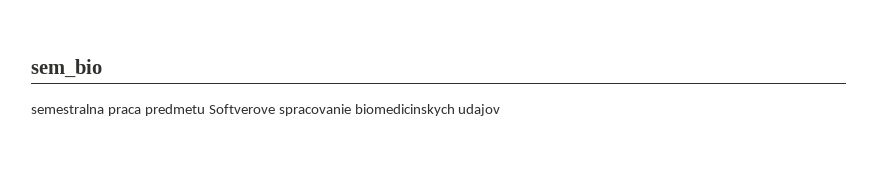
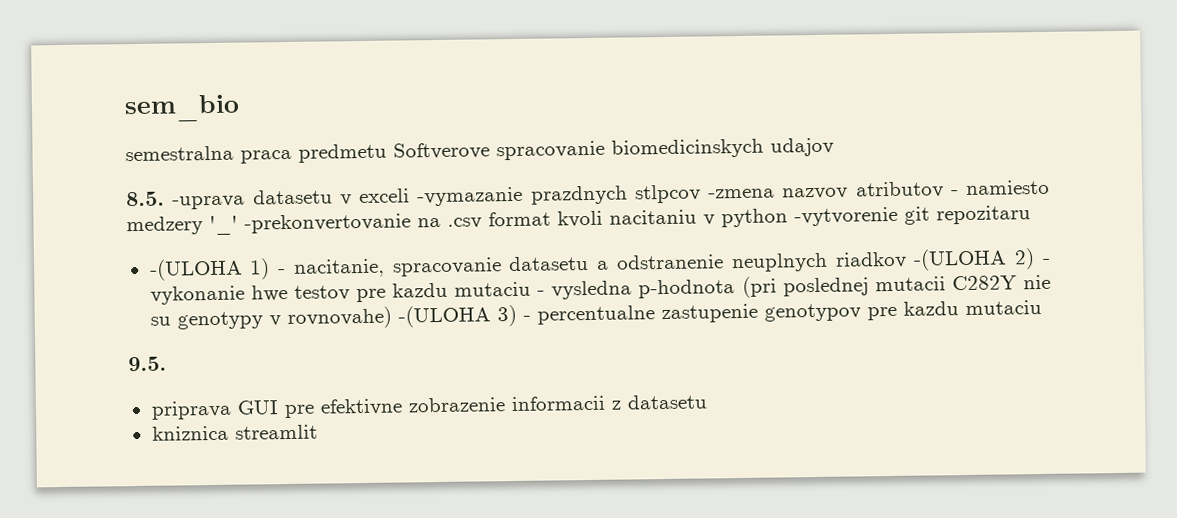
+ 8.5. -uprava datasetu v exceli -vymazanie prazdnych stlpcov -zmena nazvov atributov - namiesto medzery '_' -prekonvertovanie na .csv format kvoli nacitaniu v python -vytvorenie git repozitaru
+ -(ULOHA 1) - nacitanie, spracovanie datasetu a odstranenie neuplnych riadkov -(ULOHA 2) - vykonanie hwe testov pre kazdu mutaciu - vysledna p-hodnota (pri poslednej mutacii C282Y nie su genotypy v rovnovahe) -(ULOHA 3) - percentualne zastupenie genotypov pre kazdu mutaciu
+ 9.5.
+ priprava GUI pre efektivne zobrazenie informacii z datasetu
+ kniznica streamlit

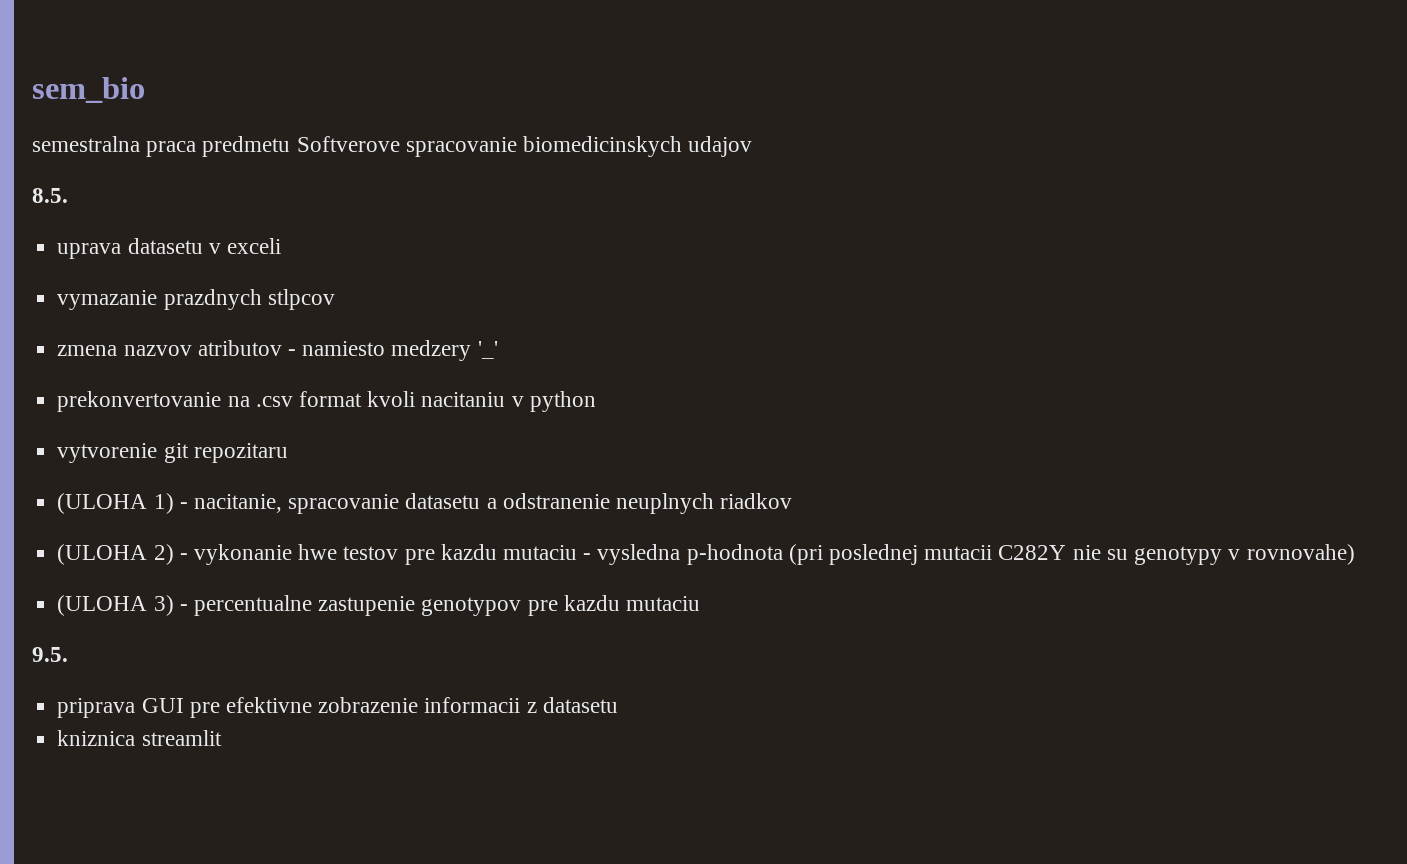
- 8.5. -uprava datasetu v exceli -vymazanie prazdnych stlpcov -zmena nazvov atributov - namiesto medzery '_' -prekonvertovanie na .csv format kvoli nacitaniu v python -vytvorenie git repozitaru
+ 8.5.
+ uprava datasetu v exceli
+ vymazanie prazdnych stlpcov
+ zmena nazvov atributov - namiesto medzery '_'
+ prekonvertovanie na .csv format kvoli nacitaniu v python
+ vytvorenie git repozitaru
- -(ULOHA 1) - nacitanie, spracovanie datasetu a odstranenie neuplnych riadkov -(ULOHA 2) - vykonanie hwe testov pre kazdu mutaciu - vysledna p-hodnota (pri poslednej mutacii C282Y nie su genotypy v rovnovahe) -(ULOHA 3) - percentualne zastupenie genotypov pre kazdu mutaciu
+ (ULOHA 1) - nacitanie, spracovanie datasetu a odstranenie neuplnych riadkov
+ (ULOHA 2) - vykonanie hwe testov pre kazdu mutaciu - vysledna p-hodnota (pri poslednej mutacii C282Y nie su genotypy v rovnovahe)
+ (ULOHA 3) - percentualne zastupenie genotypov pre kazdu mutaciu

